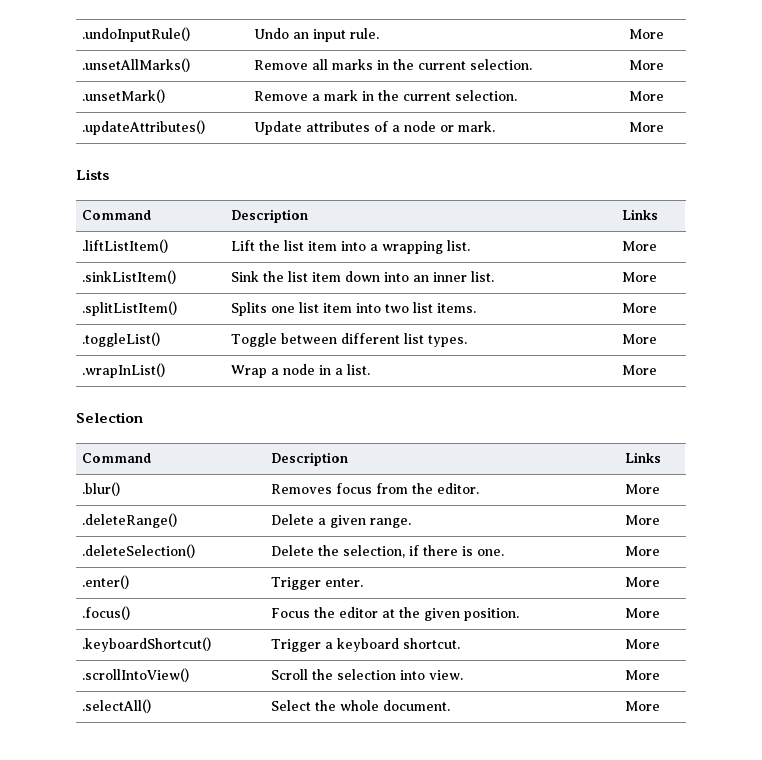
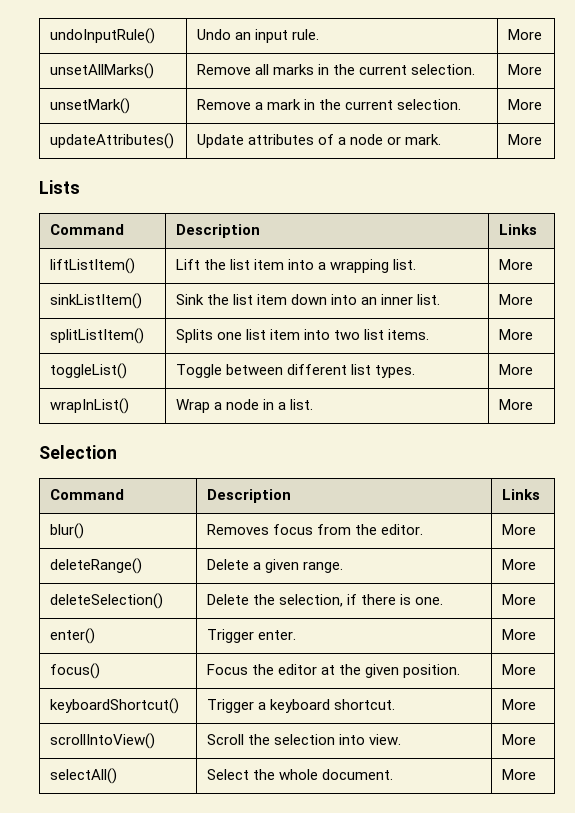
- .undoInputRule() | Undo an input rule. | More
+ undoInputRule() | Undo an input rule. | More
- .unsetAllMarks() | Remove all marks in the current selection. | More
+ unsetAllMarks() | Remove all marks in the current selection. | More
- .unsetMark() | Remove a mark in the current selection. | More
+ unsetMark() | Remove a mark in the current selection. | More
- .updateAttributes() | Update attributes of a node or mark. | More
+ updateAttributes() | Update attributes of a node or mark. | More
- .liftListItem() | Lift the list item into a wrapping list. | More
+ liftListItem() | Lift the list item into a wrapping list. | More
- .sinkListItem() | Sink the list item down into an inner list. | More
+ sinkListItem() | Sink the list item down into an inner list. | More
- .splitListItem() | Splits one list item into two list items. | More
+ splitListItem() | Splits one list item into two list items. | More
- .toggleList() | Toggle between different list types. | More
+ toggleList() | Toggle between different list types. | More
- .wrapInList() | Wrap a node in a list. | More
+ wrapInList() | Wrap a node in a list. | More
- .blur() | Removes focus from the editor. | More
+ blur() | Removes focus from the editor. | More
- .deleteRange() | Delete a given range. | More
+ deleteRange() | Delete a given range. | More
- .deleteSelection() | Delete the selection, if there is one. | More
+ deleteSelection() | Delete the selection, if there is one. | More
- .enter() | Trigger enter. | More
+ enter() | Trigger enter. | More
- .focus() | Focus the editor at the given position. | More
+ focus() | Focus the editor at the given position. | More
- .keyboardShortcut() | Trigger a keyboard shortcut. | More
+ keyboardShortcut() | Trigger a keyboard shortcut. | More
- .scrollIntoView() | Scroll the selection into view. | More
+ scrollIntoView() | Scroll the selection into view. | More
- .selectAll() | Select the whole document. | More
+ selectAll() | Select the whole document. | More

